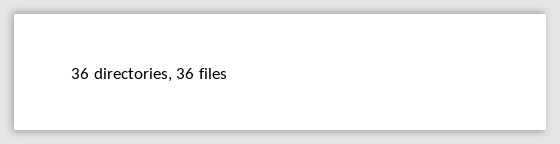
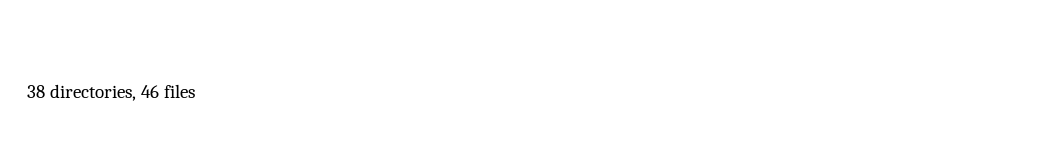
- 36 directories, 36 files
+ 38 directories, 46 files

